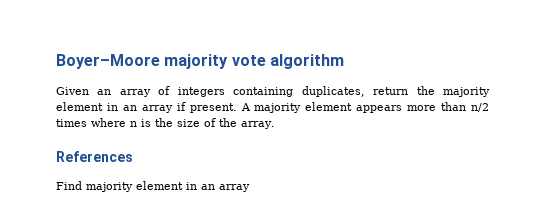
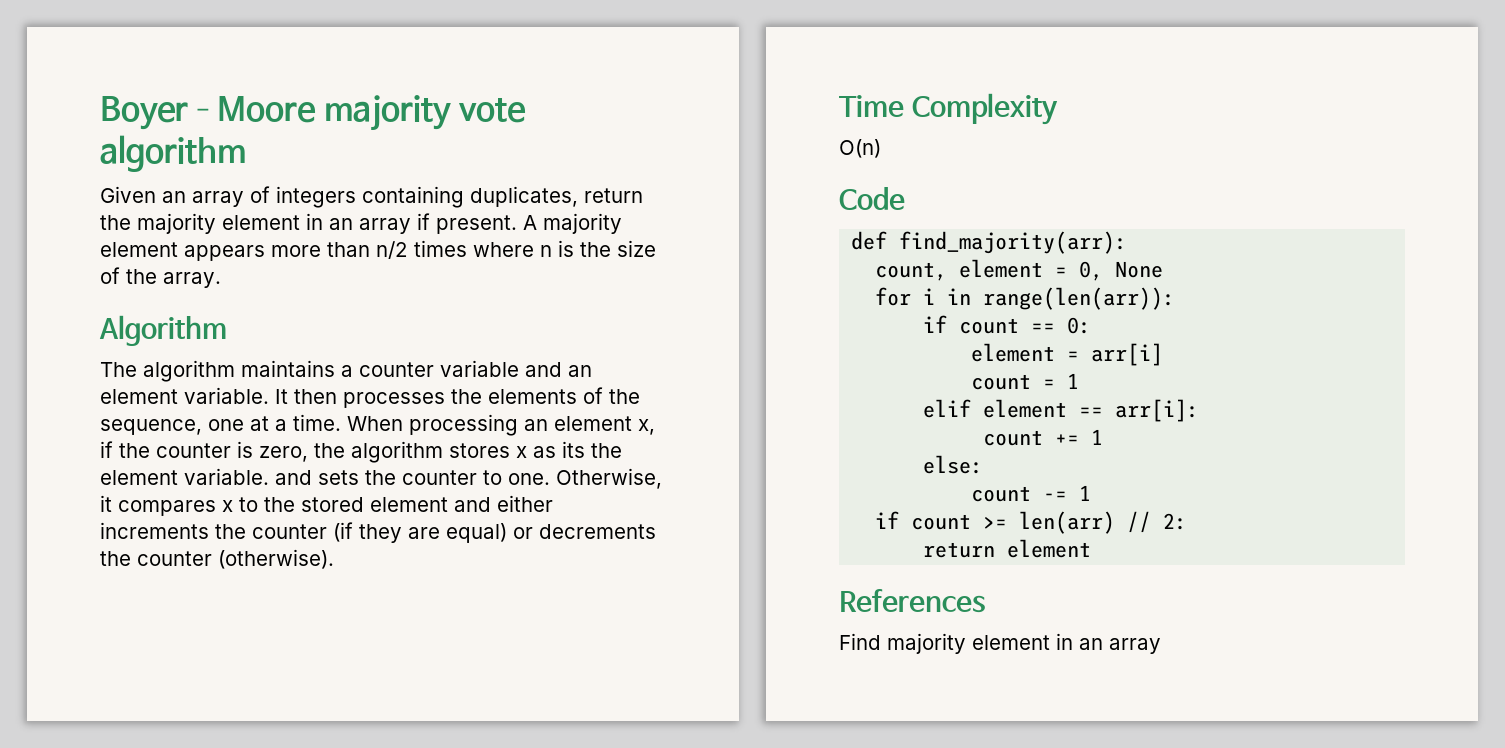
+ Algorithm
+ The algorithm maintains a counter variable and an element variable. It then processes the elements of the sequence, one at a time. When processing an element x, if the counter is zero, the algorithm stores x as its the element variable. and sets the counter to one. Otherwise, it compares x to the stored element and either increments the counter (if they are equal) or decrements the counter (otherwise).
+ Time Complexity
+ O(n)
+ Code
+ def find_majority(arr):
+ count, element = 0, None
+ for i in range(len(arr)):
+ if count == 0:
+ element = arr[i]
+ count = 1
+ elif element == arr[i]:
+ count += 1
+ else:
+ count -= 1
+ if count >= len(arr) // 2:
+ return element

